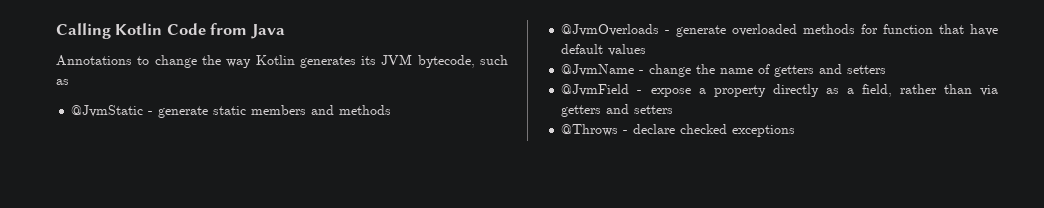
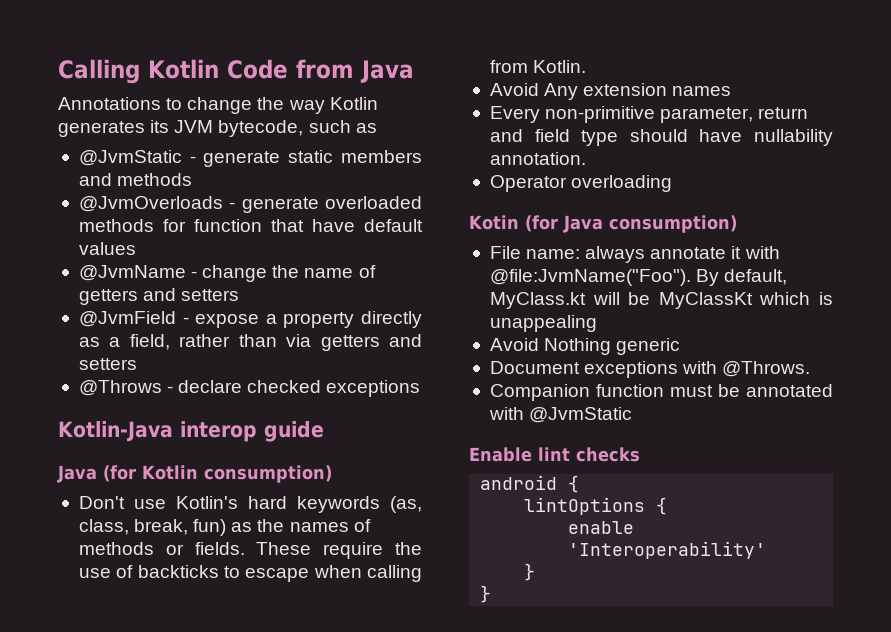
+ Kotlin-Java interop guide
+ Java (for Kotlin consumption)
+ Don't use Kotlin's hard keywords (as, class, break, fun) as the names of methods or fields. These require the use of backticks to escape when calling from Kotlin.
+ Avoid Any extension names
+ Every non-primitive parameter, return and field type should have nullability annotation.
+ Operator overloading
+ Kotin (for Java consumption)
+ File name: always annotate it with @file:JvmName("Foo"). By default, MyClass.kt will be MyClassKt which is unappealing
+ Avoid Nothing generic
+ Document exceptions with @Throws.
+ Companion function must be annotated with @JvmStatic
+ Enable lint checks
+ android {
+ lintOptions {
+ enable 'Interoperability'
+ }
+ }

